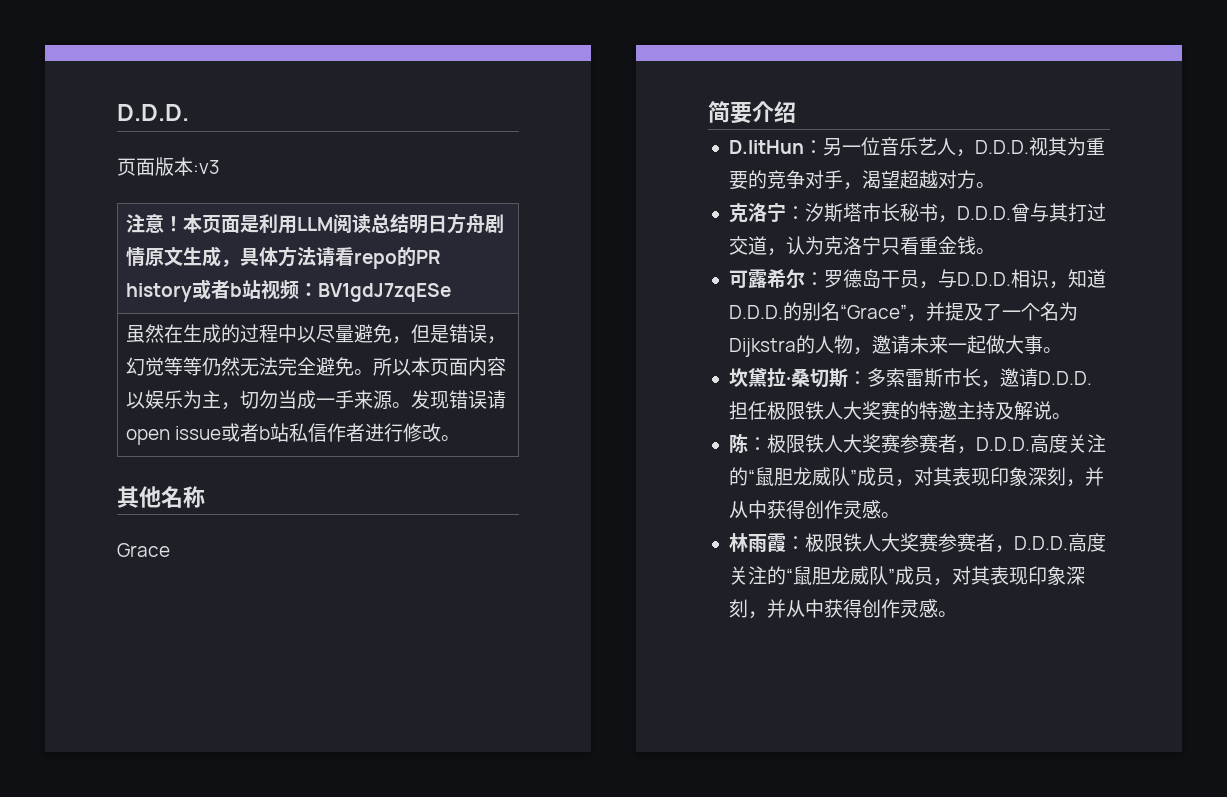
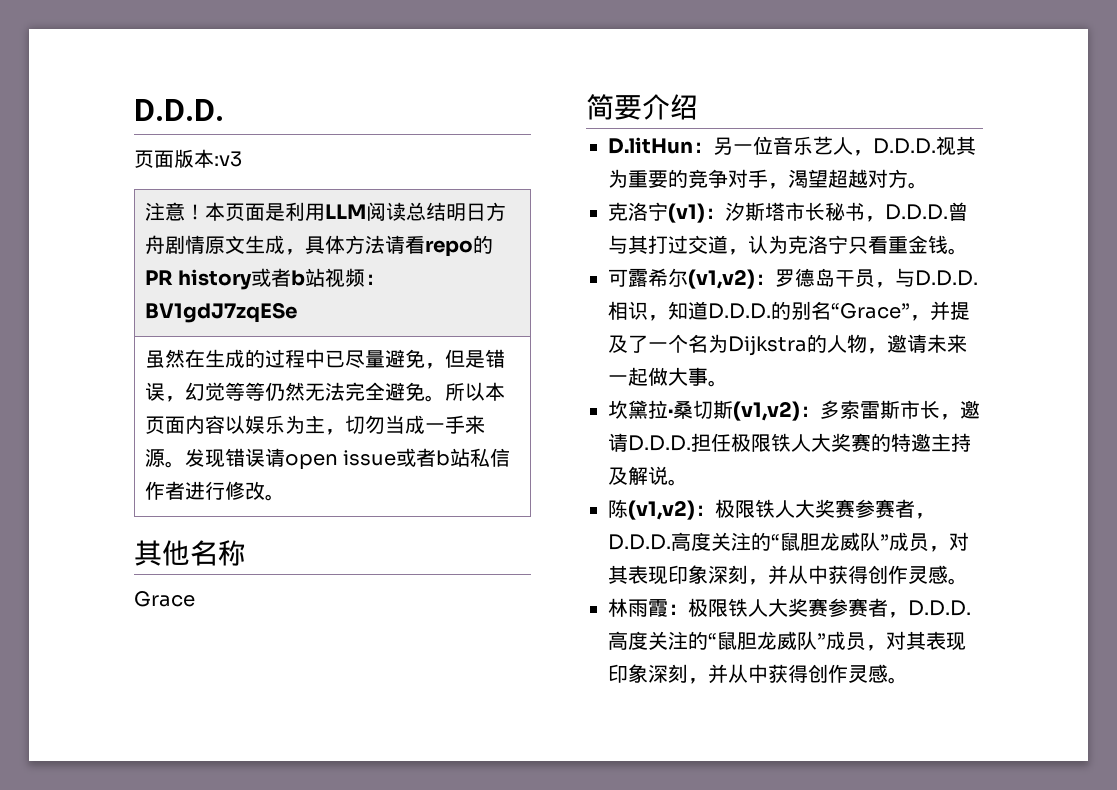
- 虽然在生成的过程中以尽量避免，但是错误，幻觉等等仍然无法完全避免。所以本页面内容以娱乐为主，切勿当成一手来源。发现错误请open issue或者b站私信作者进行修改。
+ 虽然在生成的过程中已尽量避免，但是错误，幻觉等等仍然无法完全避免。所以本页面内容以娱乐为主，切勿当成一手来源。发现错误请open issue或者b站私信作者进行修改。
- 克洛宁：汐斯塔市长秘书，D.D.D.曾与其打过交道，认为克洛宁只看重金钱。
+ 克洛宁(v1)：汐斯塔市长秘书，D.D.D.曾与其打过交道，认为克洛宁只看重金钱。
- 可露希尔：罗德岛干员，与D.D.D.相识，知道D.D.D.的别名“Grace”，并提及了一个名为Dijkstra的人物，邀请未来一起做大事。
+ 可露希尔(v1,v2)：罗德岛干员，与D.D.D.相识，知道D.D.D.的别名“Grace”，并提及了一个名为Dijkstra的人物，邀请未来一起做大事。
- 坎黛拉·桑切斯：多索雷斯市长，邀请D.D.D.担任极限铁人大奖赛的特邀主持及解说。
+ 坎黛拉·桑切斯(v1,v2)：多索雷斯市长，邀请D.D.D.担任极限铁人大奖赛的特邀主持及解说。
- 陈：极限铁人大奖赛参赛者，D.D.D.高度关注的“鼠胆龙威队”成员，对其表现印象深刻，并从中获得创作灵感。
+ 陈(v1,v2)：极限铁人大奖赛参赛者，D.D.D.高度关注的“鼠胆龙威队”成员，对其表现印象深刻，并从中获得创作灵感。

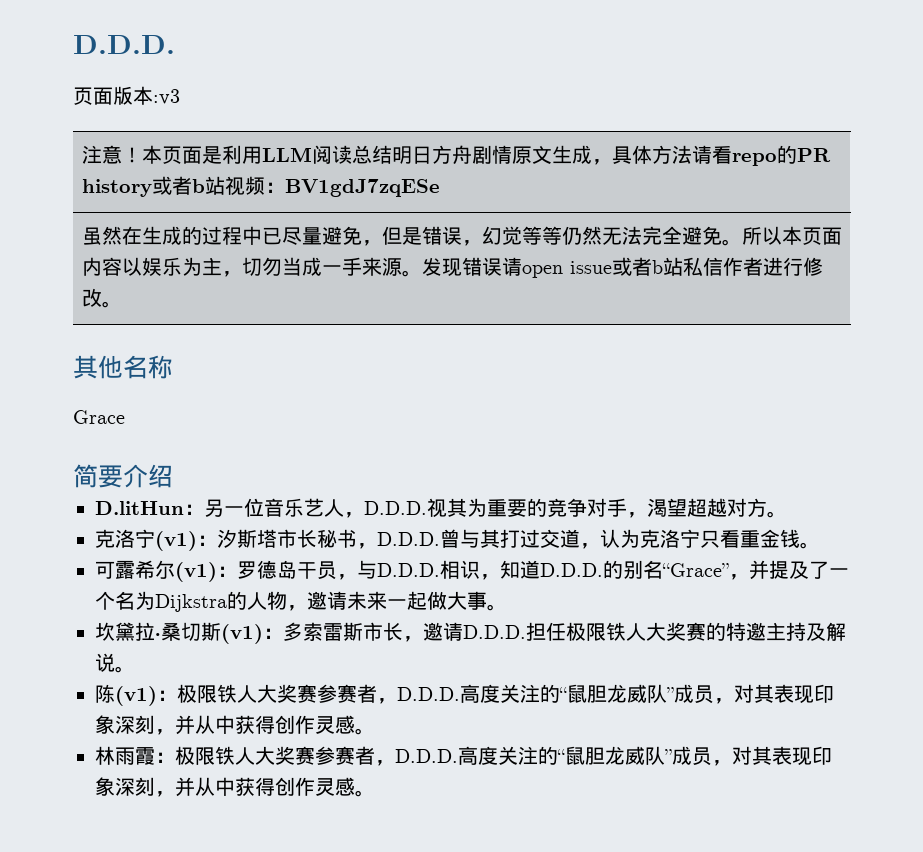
- 可露希尔(v1,v2)：罗德岛干员，与D.D.D.相识，知道D.D.D.的别名“Grace”，并提及了一个名为Dijkstra的人物，邀请未来一起做大事。
+ 可露希尔(v1)：罗德岛干员，与D.D.D.相识，知道D.D.D.的别名“Grace”，并提及了一个名为Dijkstra的人物，邀请未来一起做大事。
- 坎黛拉·桑切斯(v1,v2)：多索雷斯市长，邀请D.D.D.担任极限铁人大奖赛的特邀主持及解说。
+ 坎黛拉·桑切斯(v1)：多索雷斯市长，邀请D.D.D.担任极限铁人大奖赛的特邀主持及解说。
- 陈(v1,v2)：极限铁人大奖赛参赛者，D.D.D.高度关注的“鼠胆龙威队”成员，对其表现印象深刻，并从中获得创作灵感。
+ 陈(v1)：极限铁人大奖赛参赛者，D.D.D.高度关注的“鼠胆龙威队”成员，对其表现印象深刻，并从中获得创作灵感。

